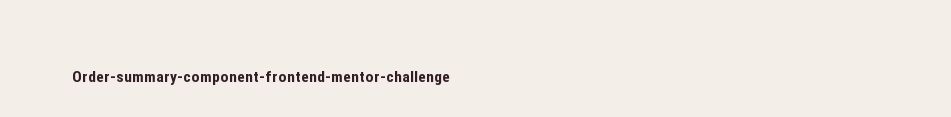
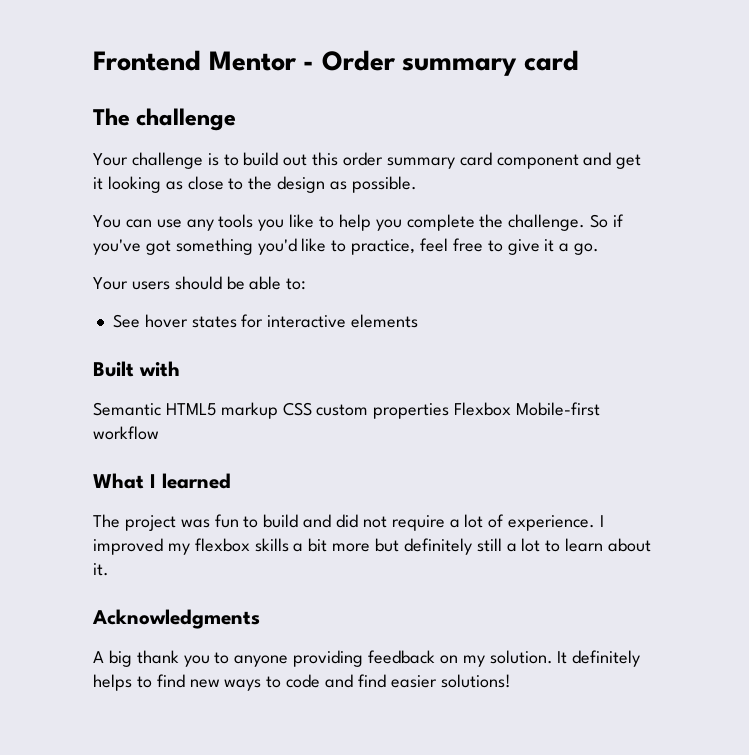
- Order-summary-component-frontend-mentor-challenge
+ Frontend Mentor - Order summary card
+ The challenge
+ Your challenge is to build out this order summary card component and get it looking as close to the design as possible.
+ You can use any tools you like to help you complete the challenge. So if you've got something you'd like to practice, feel free to give it a go.
+ Your users should be able to:
+ See hover states for interactive elements
+ Built with
+ Semantic HTML5 markup CSS custom properties Flexbox Mobile-first workflow
+ What I learned
+ The project was fun to build and did not require a lot of experience. I improved my flexbox skills a bit more but definitely still a lot to learn about it.
+ Acknowledgments
+ A big thank you to anyone providing feedback on my solution. It definitely helps to find new ways to code and find easier solutions!

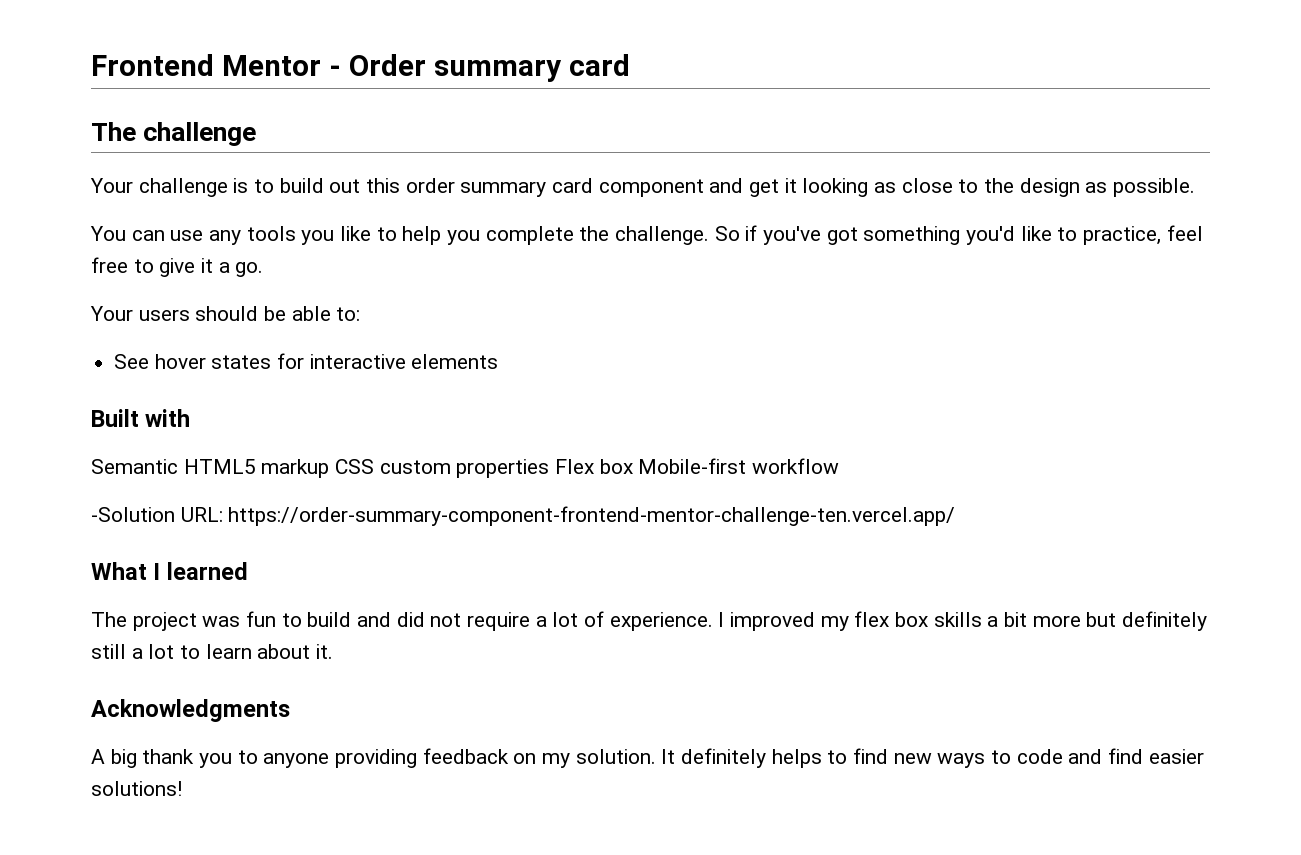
- Semantic HTML5 markup CSS custom properties Flexbox Mobile-first workflow
+ Semantic HTML5 markup CSS custom properties Flex box Mobile-first workflow
+ -Solution URL: https://order-summary-component-frontend-mentor-challenge-ten.vercel.app/
- I improved my flexbox skills a bit more but definitely still a lot to learn about it.
+ I improved my flex box skills a bit more but definitely still a lot to learn about it.

